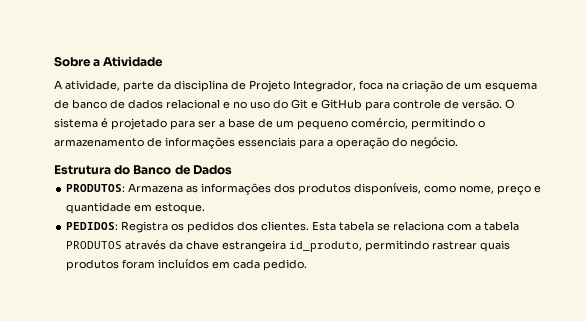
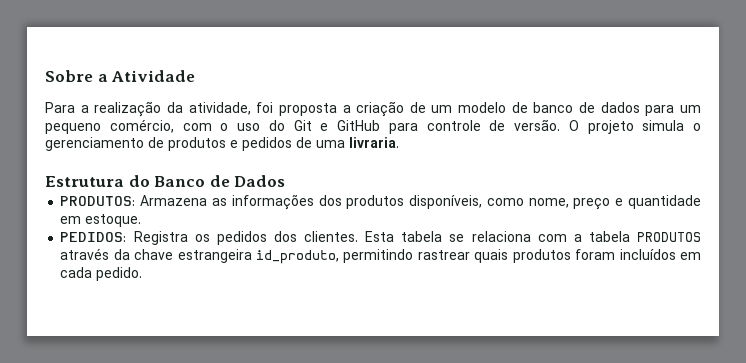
- A atividade, parte da disciplina de Projeto Integrador, foca na criação de um esquema de banco de dados relacional e no uso do Git e GitHub para controle de versão.
+ Para a realização da atividade, foi proposta a criação de um modelo de banco de dados para um pequeno comércio, com o uso do Git e GitHub para controle de versão.
- O sistema é projetado para ser a base de um pequeno comércio, permitindo o armazenamento de informações essenciais para a operação do negócio.
+ O projeto simula o gerenciamento de produtos e pedidos de uma livraria.

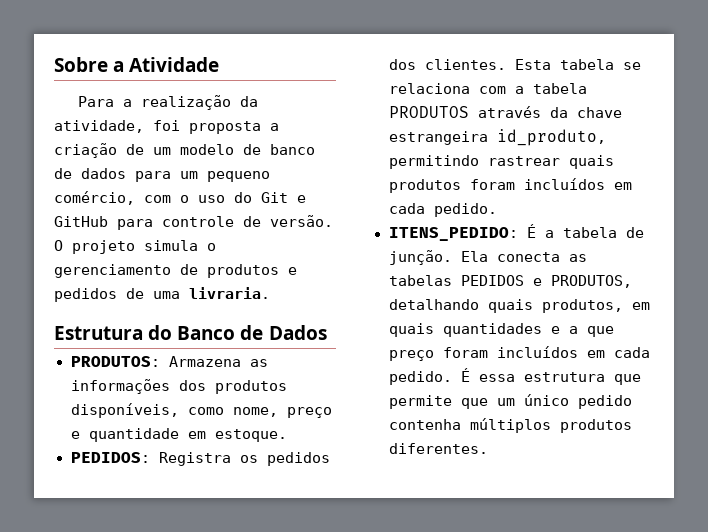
+ ITENS_PEDIDO: É a tabela de junção. Ela conecta as tabelas PEDIDOS e PRODUTOS, detalhando quais produtos, em quais quantidades e a que preço foram incluídos em cada pedido. É essa estrutura que permite que um único pedido contenha múltiplos produtos diferentes.

